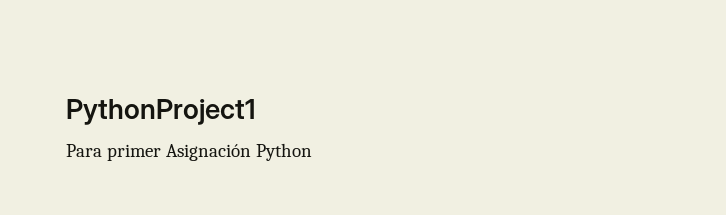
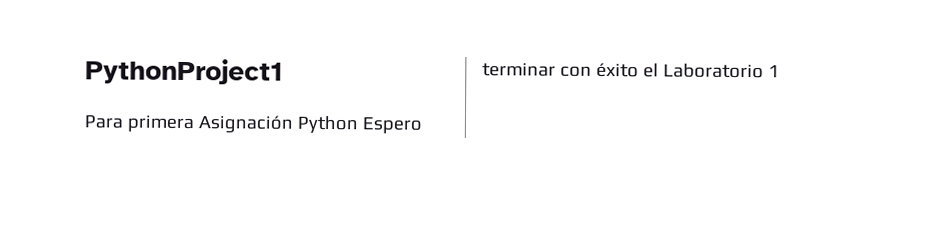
- Para primer Asignación Python
+ Para primera Asignación Python Espero terminar con éxito el Laboratorio 1

